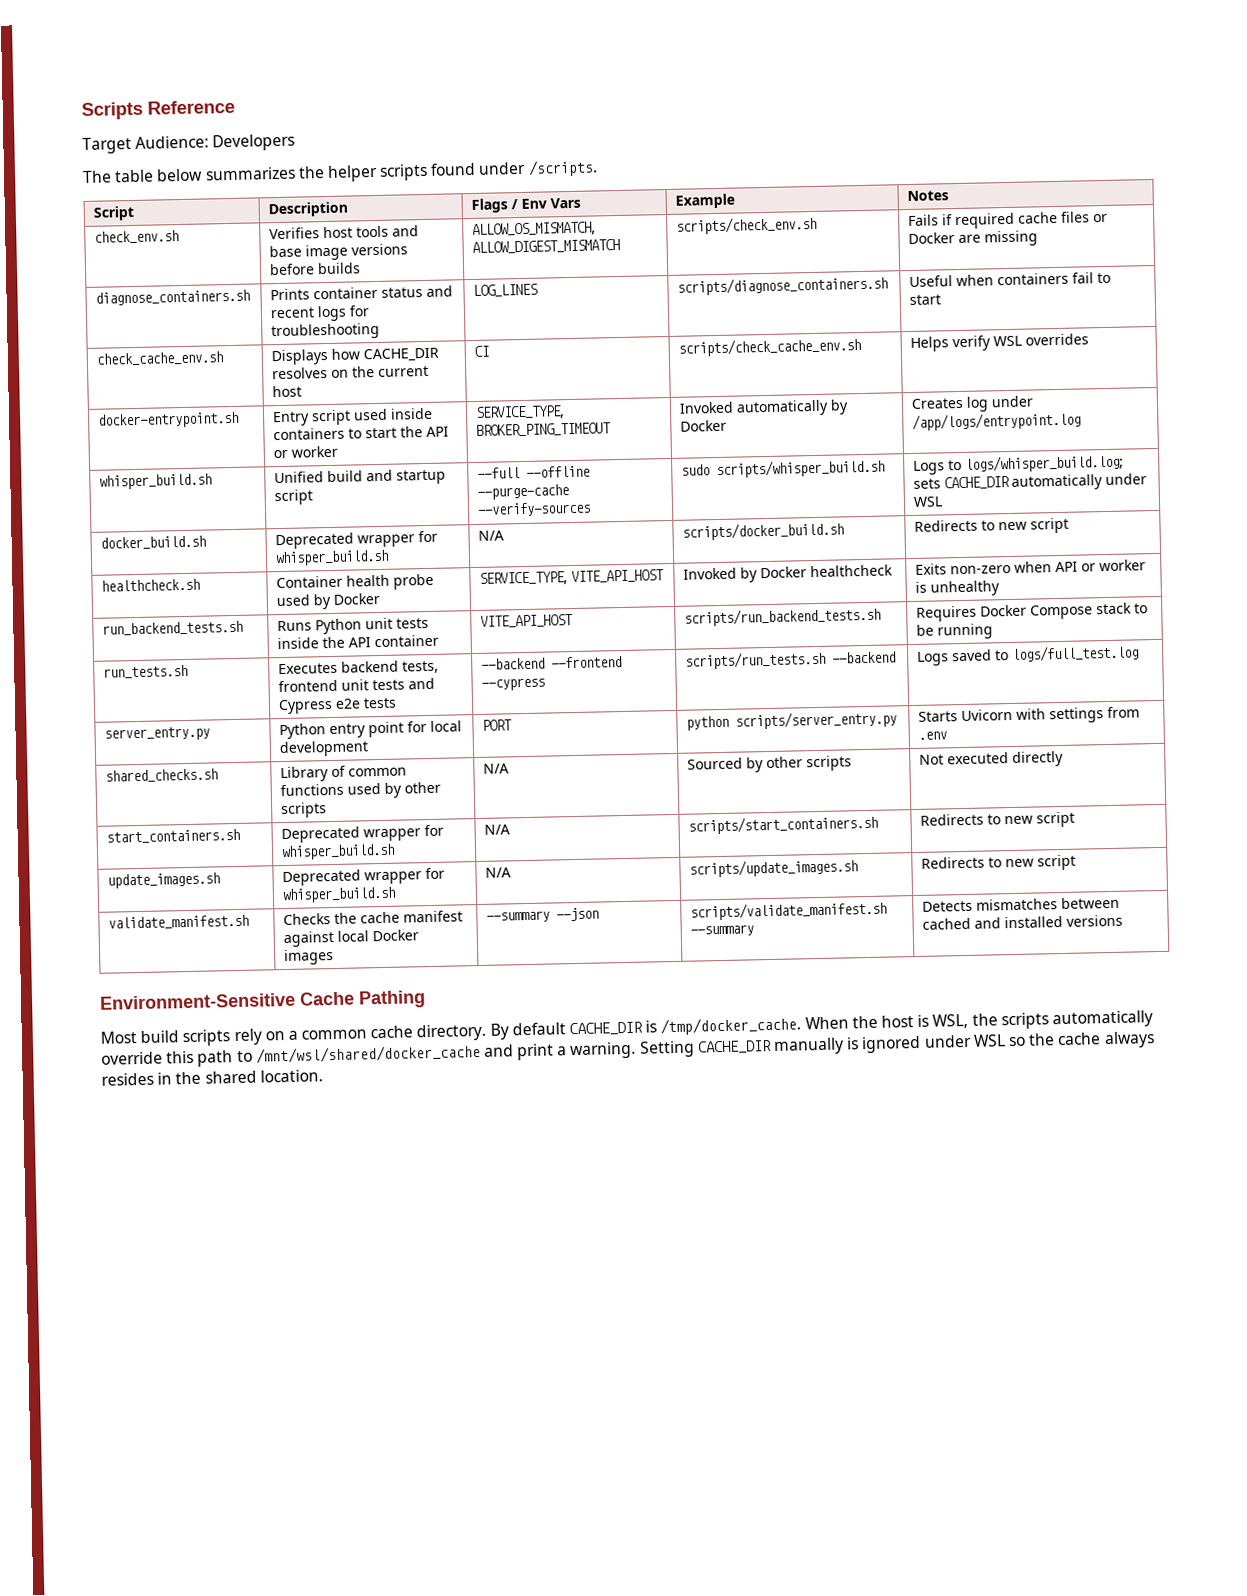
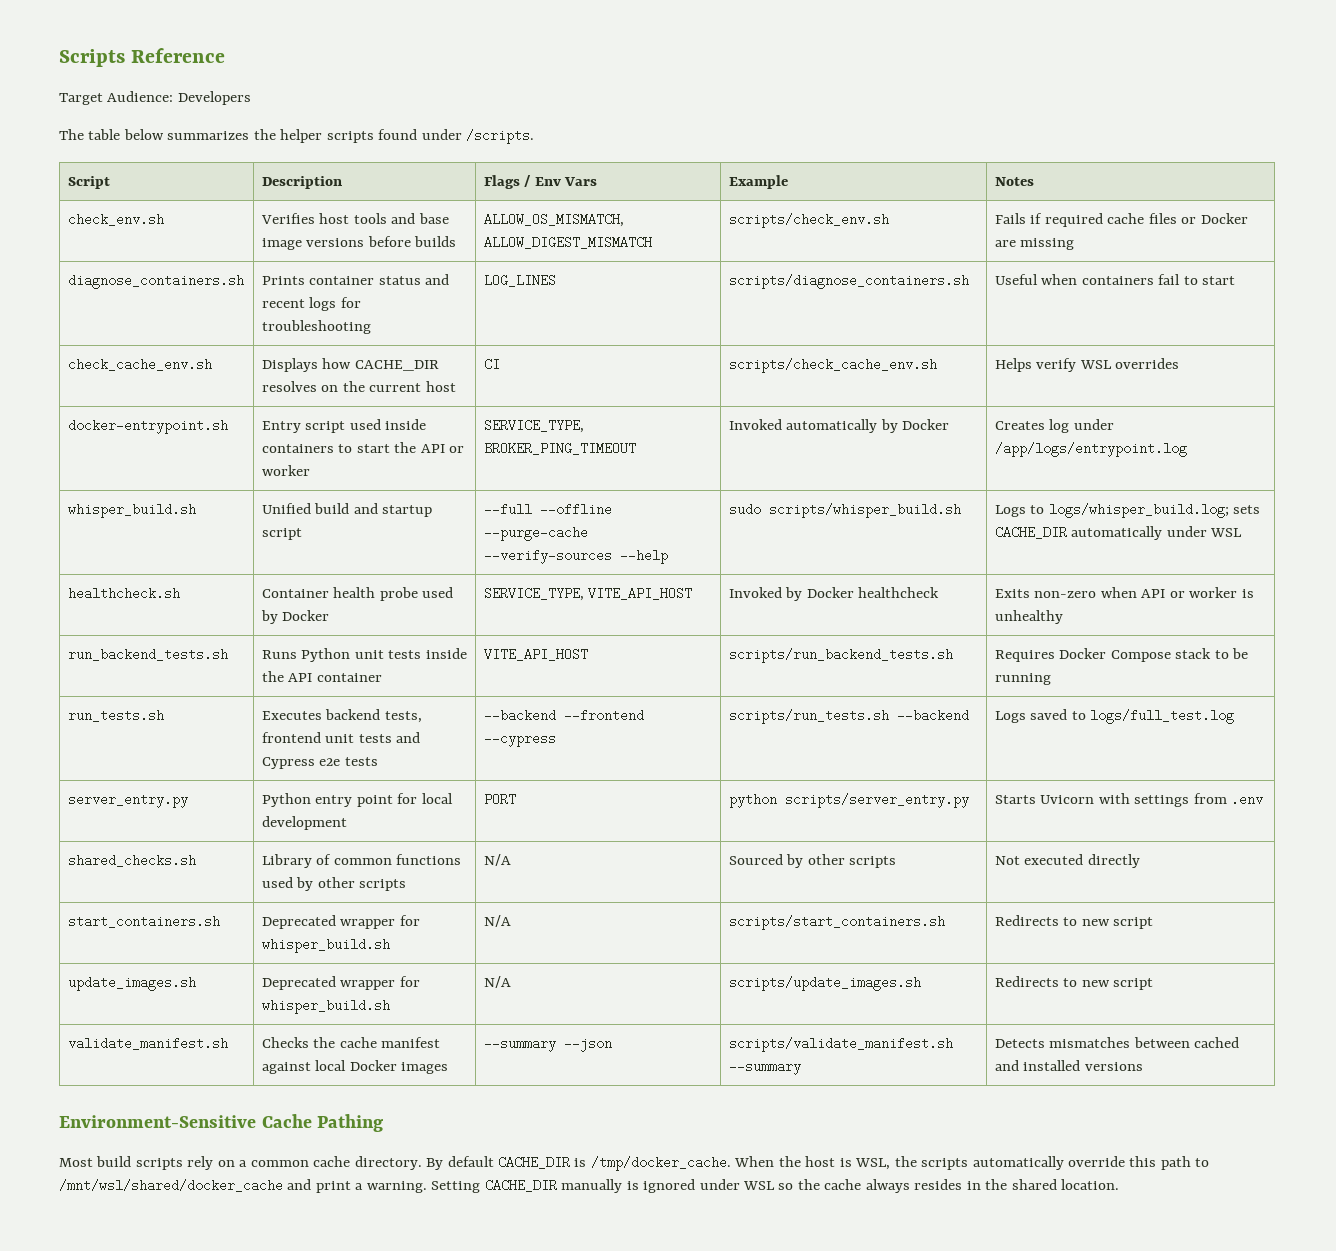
- whisper_build.sh | Unified build and startup script | --full --offline --purge-cache --verify-sources | sudo scripts/whisper_build.sh | Logs to logs/whisper_build.log; sets CACHE_DIR automatically under WSL
+ whisper_build.sh | Unified build and startup script | --full --offline --purge-cache --verify-sources --help | sudo scripts/whisper_build.sh | Logs to logs/whisper_build.log; sets CACHE_DIR automatically under WSL
- docker_build.sh | Deprecated wrapper for whisper_build.sh | N/A | scripts/docker_build.sh | Redirects to new script

